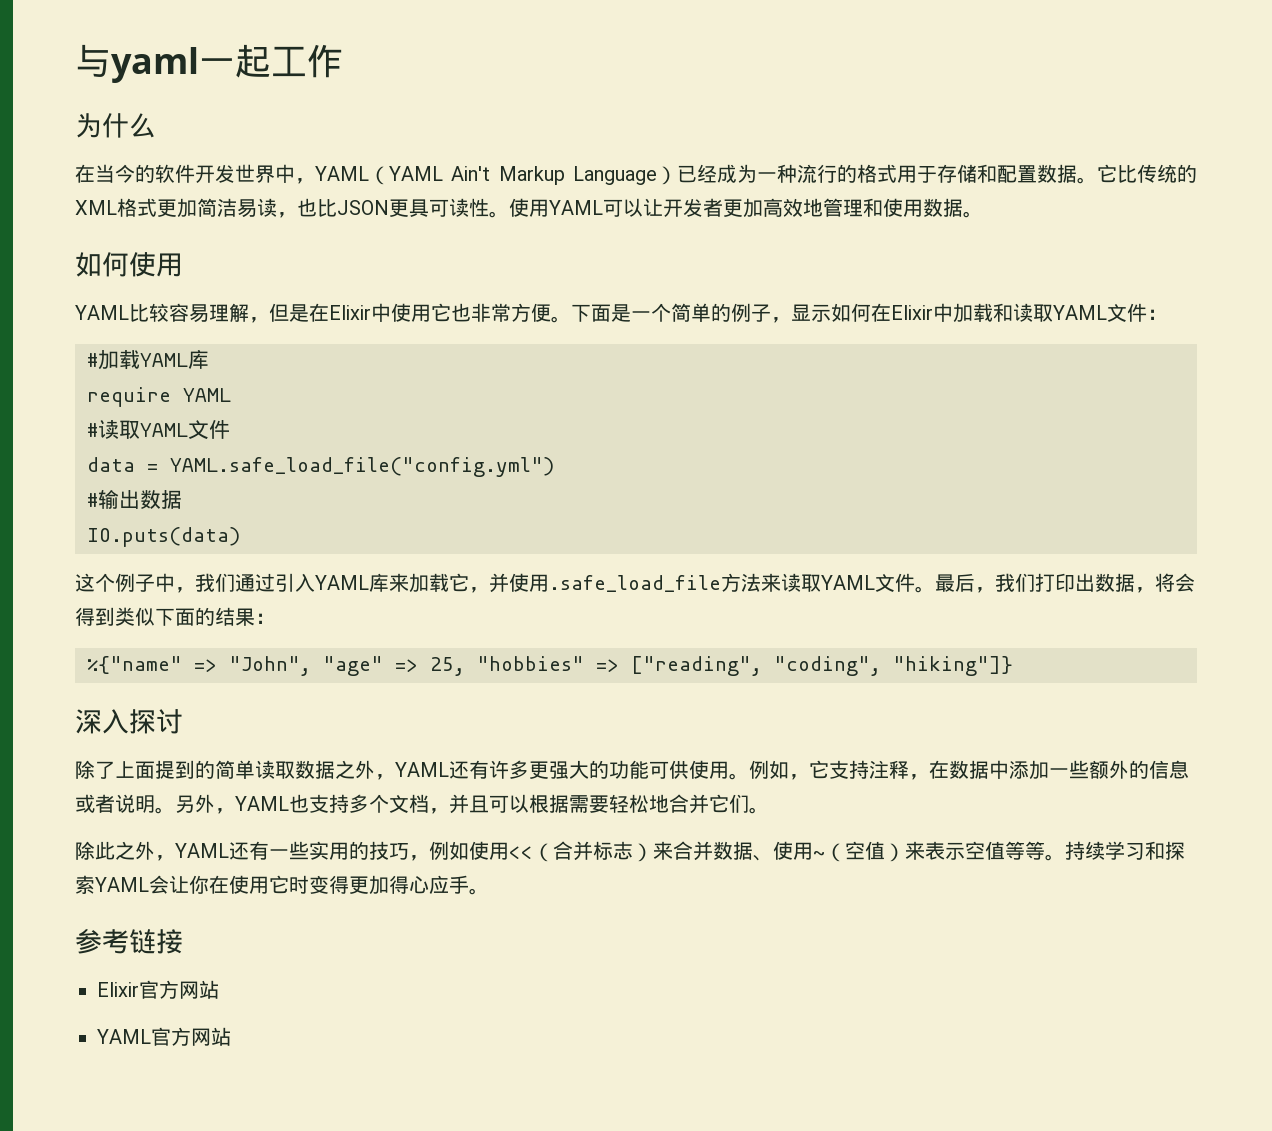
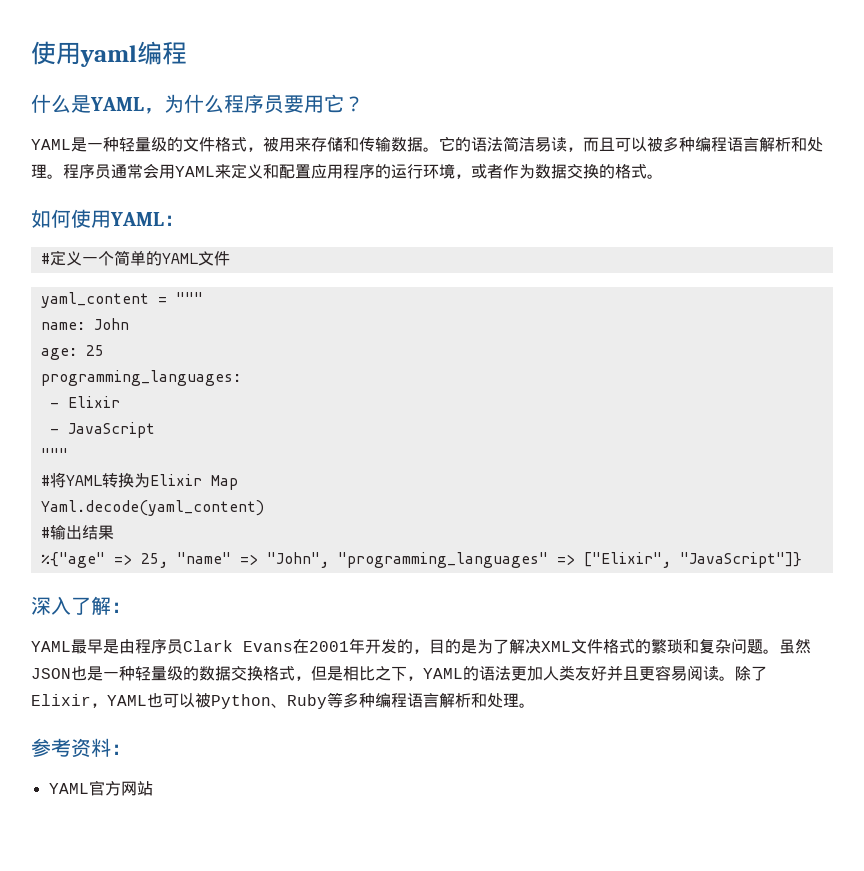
- 与yaml一起工作
- 为什么
- 在当今的软件开发世界中，YAML（YAML Ain't Markup Language）已经成为一种流行的格式用于存储和配置数据。它比传统的XML格式更加简洁易读，也比JSON更具可读性。使用YAML可以让开发者更加高效地管理和使用数据。
- 如何使用
- YAML比较容易理解，但是在Elixir中使用它也非常方便。下面是一个简单的例子，显示如何在Elixir中加载和读取YAML文件：
- #加载YAML库
- require YAML
- #读取YAML文件
- data = YAML.safe_load_file("config.yml")
- #输出数据
- IO.puts(data)
- 这个例子中，我们通过引入YAML库来加载它，并使用.safe_load_file方法来读取YAML文件。最后，我们打印出数据，将会得到类似下面的结果：
- %{"name" => "John", "age" => 25, "hobbies" => ["reading", "coding", "hiking"]}
- 深入探讨
- 除了上面提到的简单读取数据之外，YAML还有许多更强大的功能可供使用。例如，它支持注释，在数据中添加一些额外的信息或者说明。另外，YAML也支持多个文档，并且可以根据需要轻松地合并它们。
- 除此之外，YAML还有一些实用的技巧，例如使用<<（合并标志）来合并数据、使用~（空值）来表示空值等等。持续学习和探索YAML会让你在使用它时变得更加得心应手。
- 参考链接
- Elixir官方网站
+ 使用yaml编程
+ 什么是YAML，为什么程序员要用它？
+ YAML是一种轻量级的文件格式，被用来存储和传输数据。它的语法简洁易读，而且可以被多种编程语言解析和处理。程序员通常会用YAML来定义和配置应用程序的运行环境，或者作为数据交换的格式。
+ 如何使用YAML：
+ #定义一个简单的YAML文件
+ yaml_content = """
+ name: John
+ age: 25
+ programming_languages:
+ - Elixir
+ - JavaScript
+ """
+ #将YAML转换为Elixir Map
+ Yaml.decode(yaml_content)
+ #输出结果
+ %{"age" => 25, "name" => "John", "programming_languages" => ["Elixir", "JavaScript"]}
+ 深入了解：
+ YAML最早是由程序员Clark Evans在2001年开发的，目的是为了解决XML文件格式的繁琐和复杂问题。虽然JSON也是一种轻量级的数据交换格式，但是相比之下，YAML的语法更加人类友好并且更容易阅读。除了Elixir，YAML也可以被Python、Ruby等多种编程语言解析和处理。
+ 参考资料：

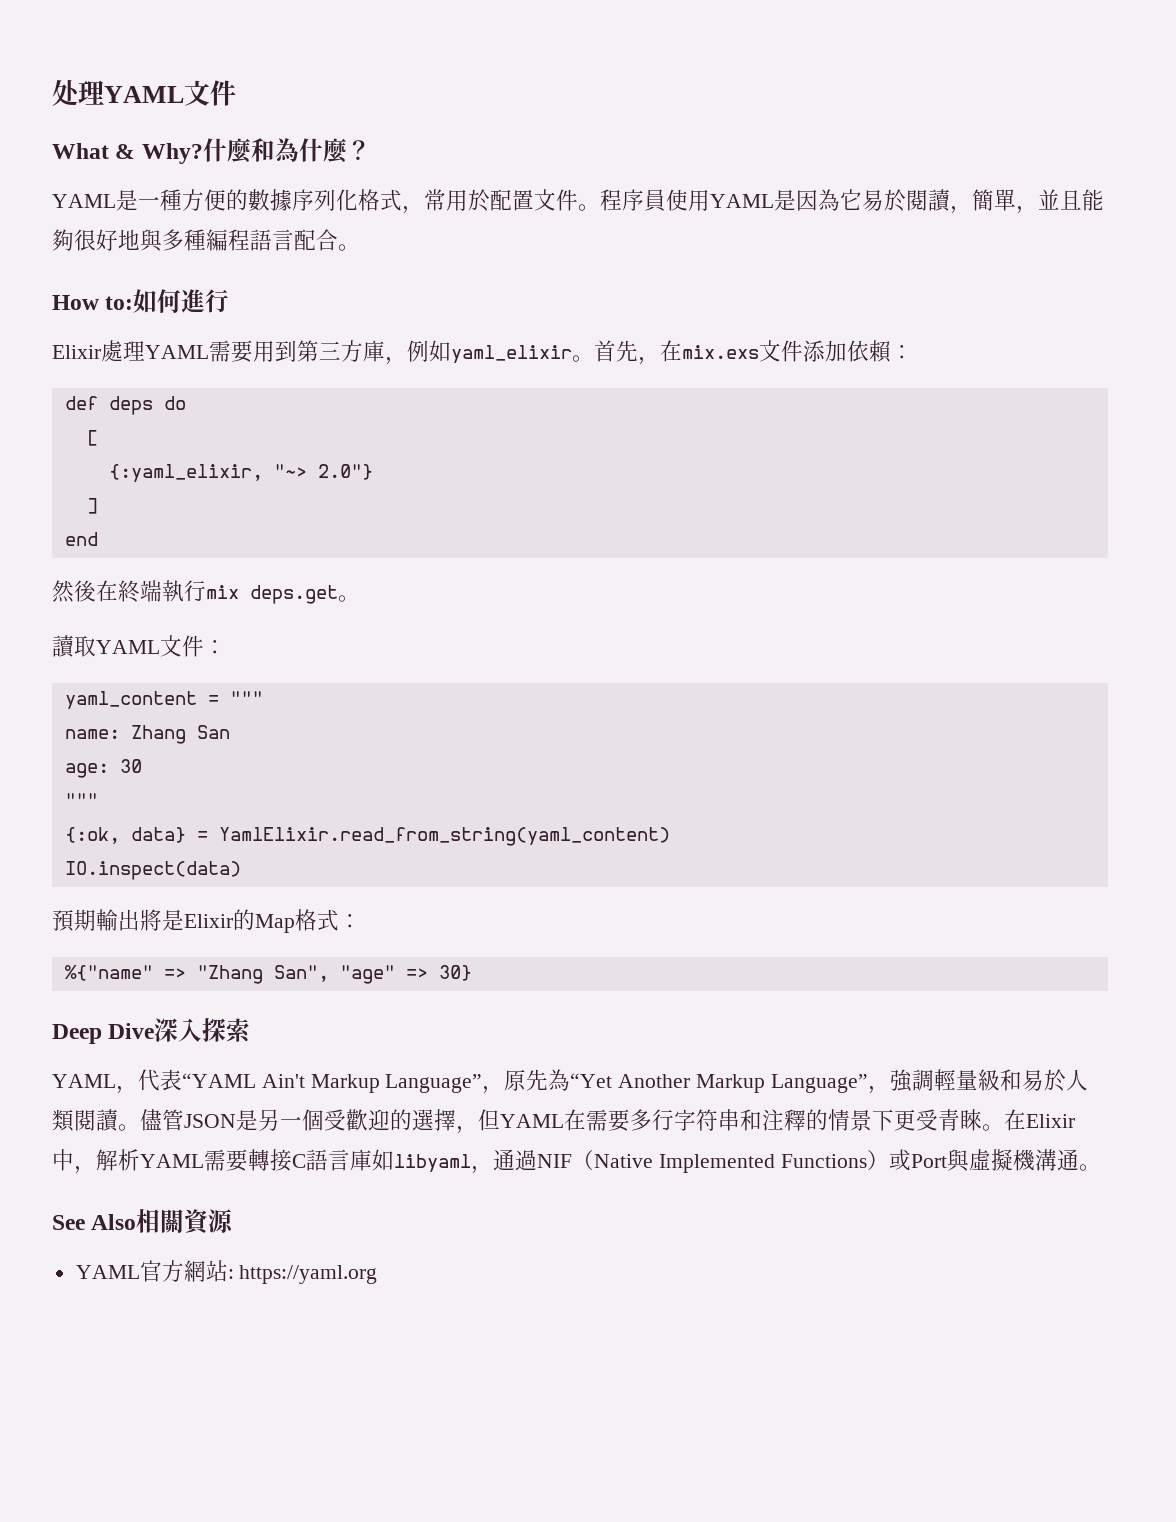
- 使用yaml编程
- 什么是YAML，为什么程序员要用它？
- YAML是一种轻量级的文件格式，被用来存储和传输数据。它的语法简洁易读，而且可以被多种编程语言解析和处理。程序员通常会用YAML来定义和配置应用程序的运行环境，或者作为数据交换的格式。
- 如何使用YAML：
- #定义一个简单的YAML文件
+ 处理YAML文件
+ What & Why?什麼和為什麼？
+ YAML是一種方便的數據序列化格式，常用於配置文件。程序員使用YAML是因為它易於閱讀，簡單，並且能夠很好地與多種編程語言配合。
+ How to:如何進行
+ Elixir處理YAML需要用到第三方庫，例如yaml_elixir。首先，在mix.exs文件添加依賴：
+ def deps do
+ [
+ {:yaml_elixir, "~> 2.0"}
+ ]
+ end
+ 然後在終端執行mix deps.get。
+ 讀取YAML文件：
- name: John
+ name: Zhang San
- age: 25
- programming_languages:
- - Elixir
- - JavaScript
+ age: 30
  """
- #将YAML转换为Elixir Map
- Yaml.decode(yaml_content)
- #输出结果
- %{"age" => 25, "name" => "John", "programming_languages" => ["Elixir", "JavaScript"]}
- 深入了解：
- YAML最早是由程序员Clark Evans在2001年开发的，目的是为了解决XML文件格式的繁琐和复杂问题。虽然JSON也是一种轻量级的数据交换格式，但是相比之下，YAML的语法更加人类友好并且更容易阅读。除了Elixir，YAML也可以被Python、Ruby等多种编程语言解析和处理。
- 参考资料：
+ {:ok, data} = YamlElixir.read_from_string(yaml_content)
+ IO.inspect(data)
+ 預期輸出將是Elixir的Map格式：
+ %{"name" => "Zhang San", "age" => 30}
+ Deep Dive深入探索
+ YAML，代表“YAML Ain't Markup Language”，原先為“Yet Another Markup Language”，強調輕量級和易於人類閱讀。儘管JSON是另一個受歡迎的選擇，但YAML在需要多行字符串和注釋的情景下更受青睞。在Elixir中，解析YAML需要轉接C語言庫如libyaml，通過NIF（Native Implemented Functions）或Port與虛擬機溝通。
+ See Also相關資源
- YAML官方网站
+ YAML官方網站: https://yaml.org

